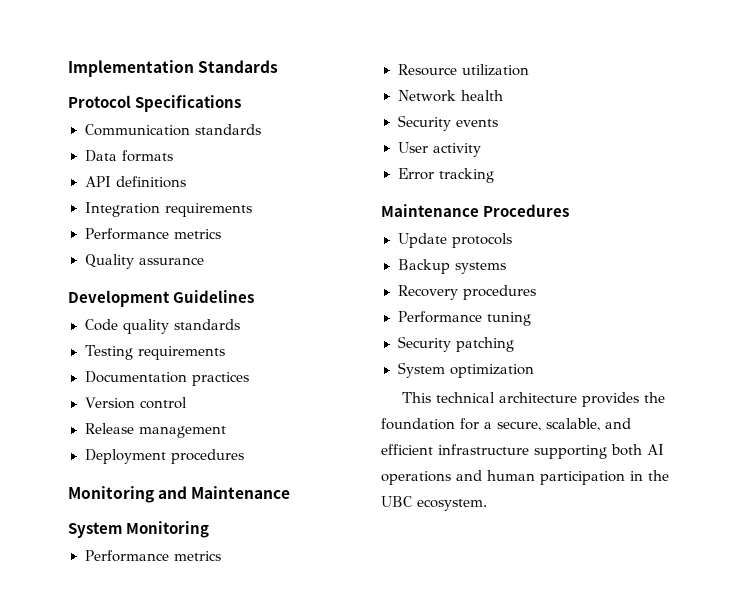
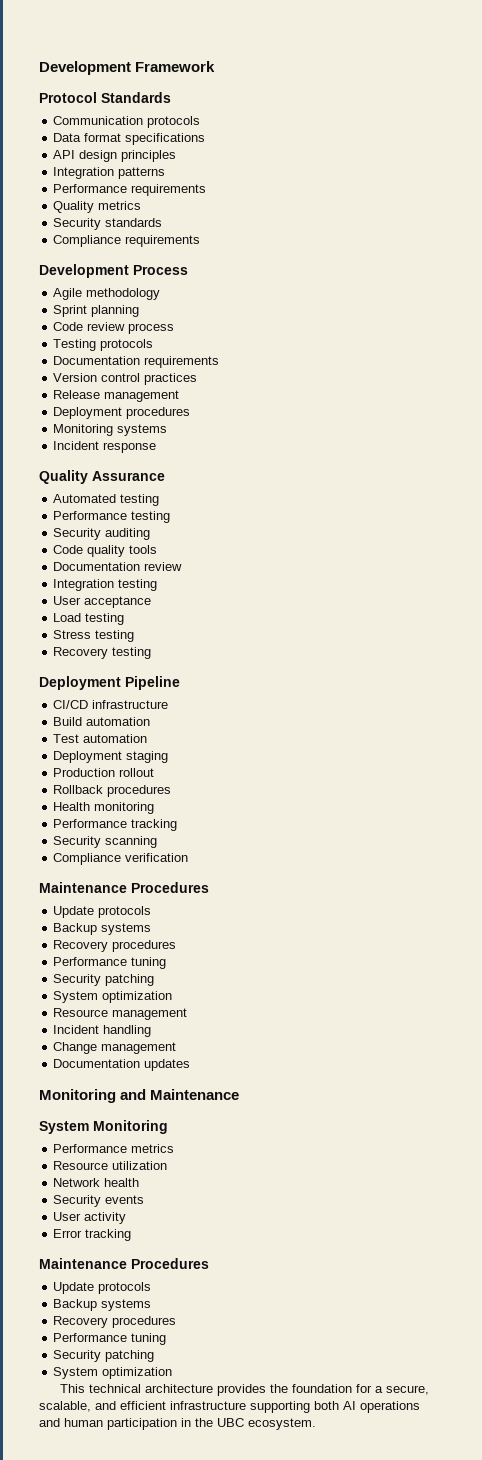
- Implementation Standards
- Protocol Specifications
- Communication standards
- Data formats
- API definitions
- Integration requirements
- Performance metrics
- Quality assurance
- Development Guidelines
- Code quality standards
+ Development Framework
+ Protocol Standards
+ Communication protocols
+ Data format specifications
+ API design principles
+ Integration patterns
+ Performance requirements
+ Quality metrics
+ Security standards
+ Compliance requirements
+ Development Process
+ Agile methodology
+ Sprint planning
+ Code review process
- Testing requirements
- Documentation practices
+ Testing protocols
+ Documentation requirements
- Version control
+ Version control practices
+ Monitoring systems
+ Incident response
+ Quality Assurance
+ Automated testing
+ Performance testing
+ Security auditing
+ Code quality tools
+ Documentation review
+ Integration testing
+ User acceptance
+ Load testing
+ Stress testing
+ Recovery testing
+ Deployment Pipeline
+ CI/CD infrastructure
+ Build automation
+ Test automation
+ Deployment staging
+ Production rollout
+ Rollback procedures
+ Health monitoring
+ Performance tracking
+ Security scanning
+ Compliance verification
+ Maintenance Procedures
+ Update protocols
+ Backup systems
+ Recovery procedures
+ Performance tuning
+ Security patching
+ System optimization
+ Resource management
+ Incident handling
+ Change management
+ Documentation updates

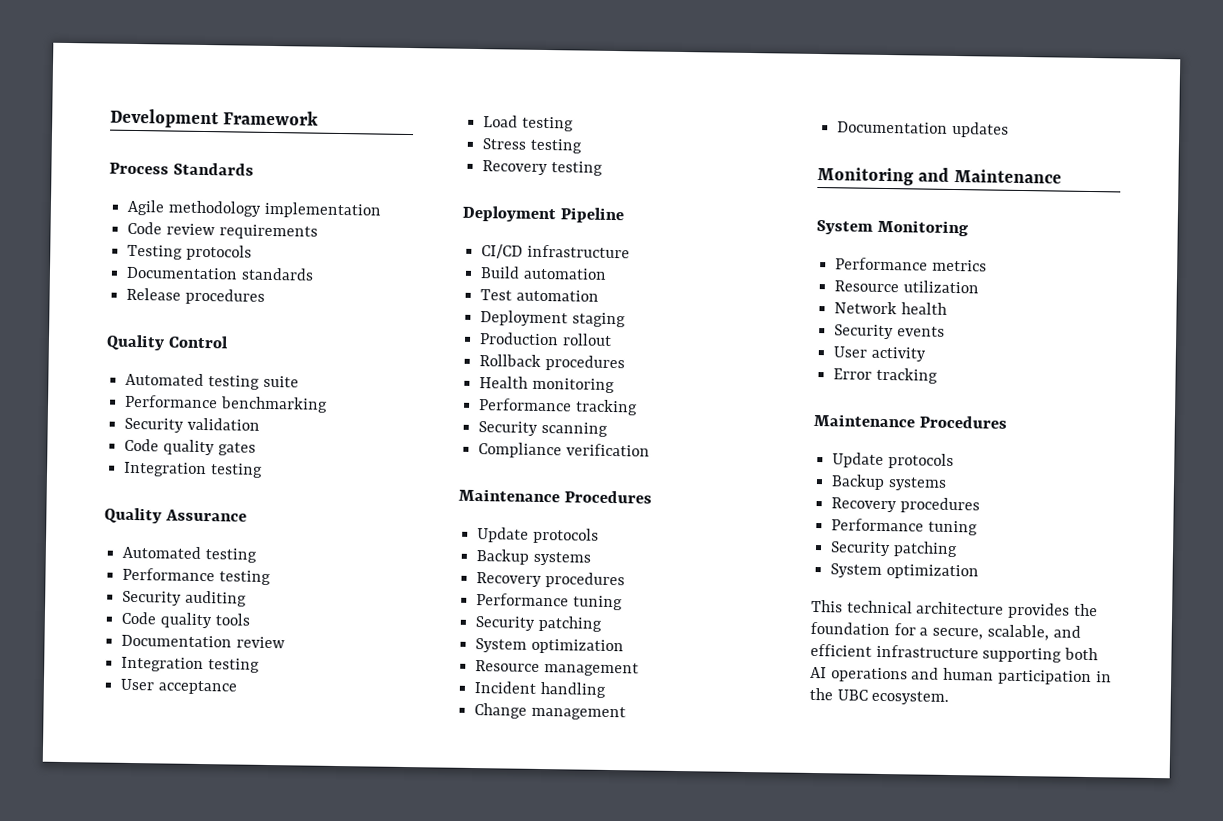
- Protocol Standards
+ Process Standards
- Communication protocols
- Data format specifications
- API design principles
- Integration patterns
- Performance requirements
- Quality metrics
- Security standards
- Compliance requirements
- Development Process
- Agile methodology
- Sprint planning
+ Agile methodology implementation
- Code review process
+ Code review requirements
- Documentation requirements
- Version control practices
+ Documentation standards
- Release management
- Deployment procedures
- Monitoring systems
- Incident response
+ Release procedures
+ Quality Control
+ Automated testing suite
+ Performance benchmarking
+ Security validation
+ Code quality gates
+ Integration testing

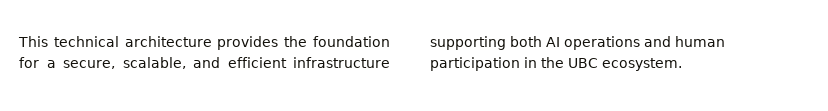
- Development Framework
- Process Standards
- Agile methodology implementation
- Code review requirements
- Testing protocols
- Documentation standards
- Release procedures
- Quality Control
- Automated testing suite
- Performance benchmarking
- Security validation
- Code quality gates
- Integration testing
- Quality Assurance
- Automated testing
- Performance testing
- Security auditing
- Code quality tools
- Documentation review
- Integration testing
- User acceptance
- Load testing
- Stress testing
- Recovery testing
- Deployment Pipeline
- CI/CD infrastructure
- Build automation
- Test automation
- Deployment staging
- Production rollout
- Rollback procedures
- Health monitoring
- Performance tracking
- Security scanning
- Compliance verification
- Maintenance Procedures
- Update protocols
- Backup systems
- Recovery procedures
- Performance tuning
- Security patching
- System optimization
- Resource management
- Incident handling
- Change management
- Documentation updates
- Monitoring and Maintenance
- System Monitoring
- Performance metrics
- Resource utilization
- Network health
- Security events
- User activity
- Error tracking
- Maintenance Procedures
- Update protocols
- Backup systems
- Recovery procedures
- Performance tuning
- Security patching
- System optimization

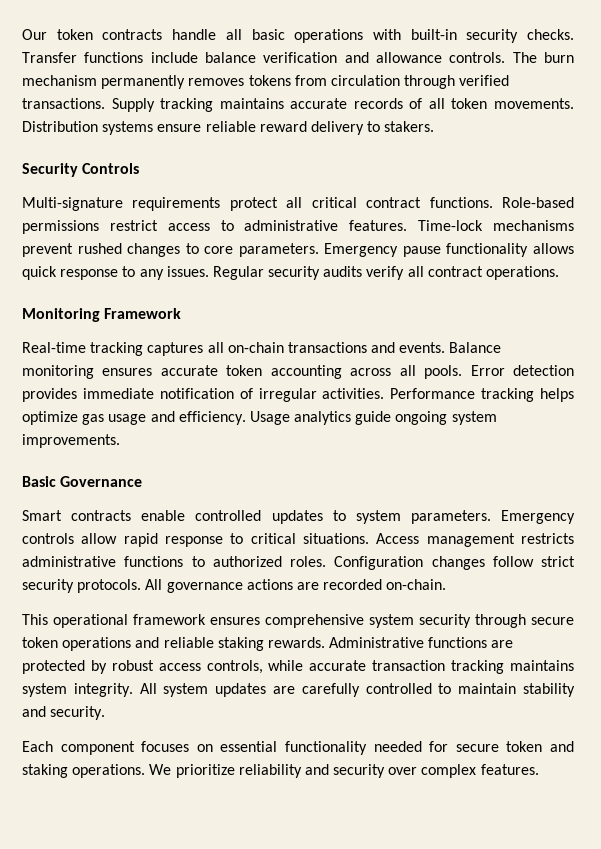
- This technical architecture provides the foundation for a secure, scalable, and efficient infrastructure supporting both AI operations and human participation in the UBC ecosystem.
+ Our token contracts handle all basic operations with built-in security checks. Transfer functions include balance verification and allowance controls. The burn mechanism permanently removes tokens from circulation through verified transactions. Supply tracking maintains accurate records of all token movements. Distribution systems ensure reliable reward delivery to stakers.
+ Security Controls
+ Multi-signature requirements protect all critical contract functions. Role-based permissions restrict access to administrative features. Time-lock mechanisms prevent rushed changes to core parameters. Emergency pause functionality allows quick response to any issues. Regular security audits verify all contract operations.
+ Monitoring Framework
+ Real-time tracking captures all on-chain transactions and events. Balance monitoring ensures accurate token accounting across all pools. Error detection provides immediate notification of irregular activities. Performance tracking helps optimize gas usage and efficiency. Usage analytics guide ongoing system improvements.
+ Basic Governance
+ Smart contracts enable controlled updates to system parameters. Emergency controls allow rapid response to critical situations. Access management restricts administrative functions to authorized roles. Configuration changes follow strict security protocols. All governance actions are recorded on-chain.
+ This operational framework ensures comprehensive system security through secure token operations and reliable staking rewards. Administrative functions are protected by robust access controls, while accurate transaction tracking maintains system integrity. All system updates are carefully controlled to maintain stability and security.
+ Each component focuses on essential functionality needed for secure token and staking operations. We prioritize reliability and security over complex features.

